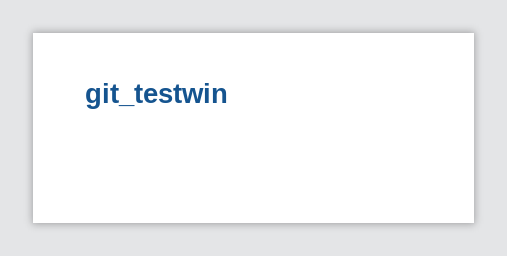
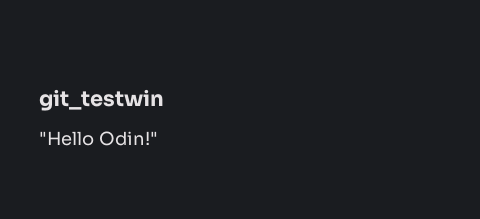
+ "Hello Odin!"

